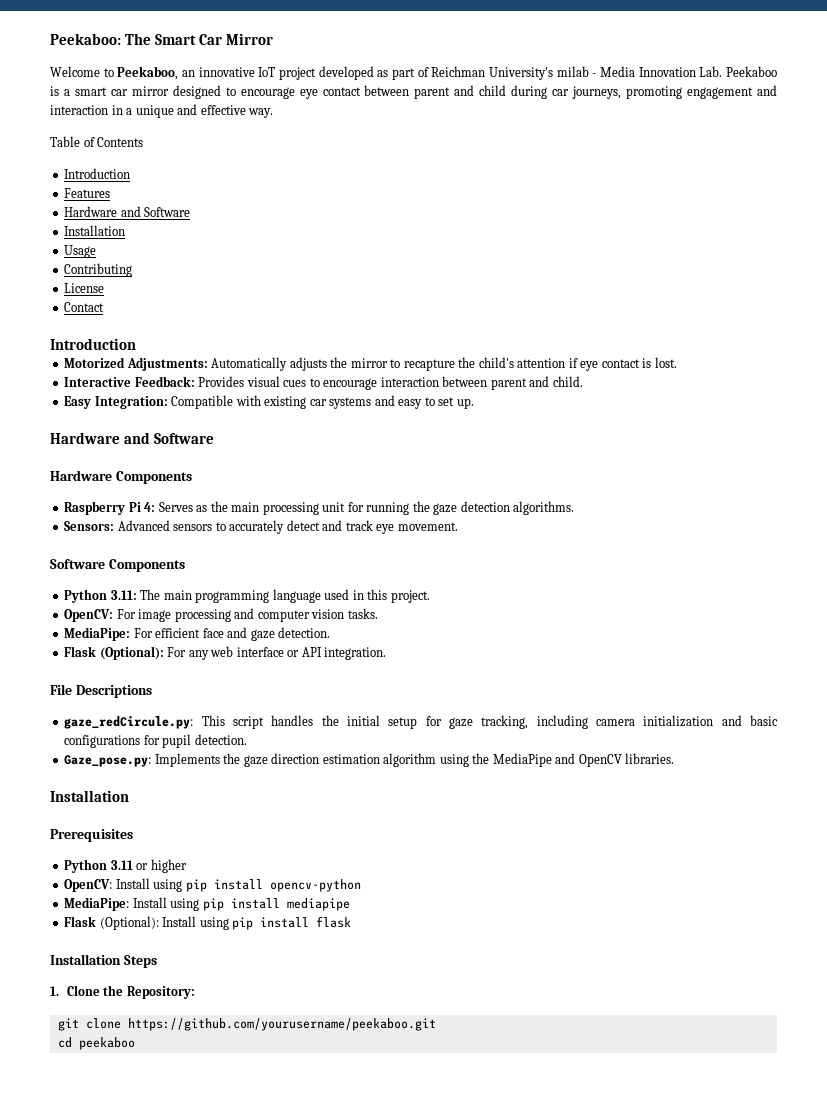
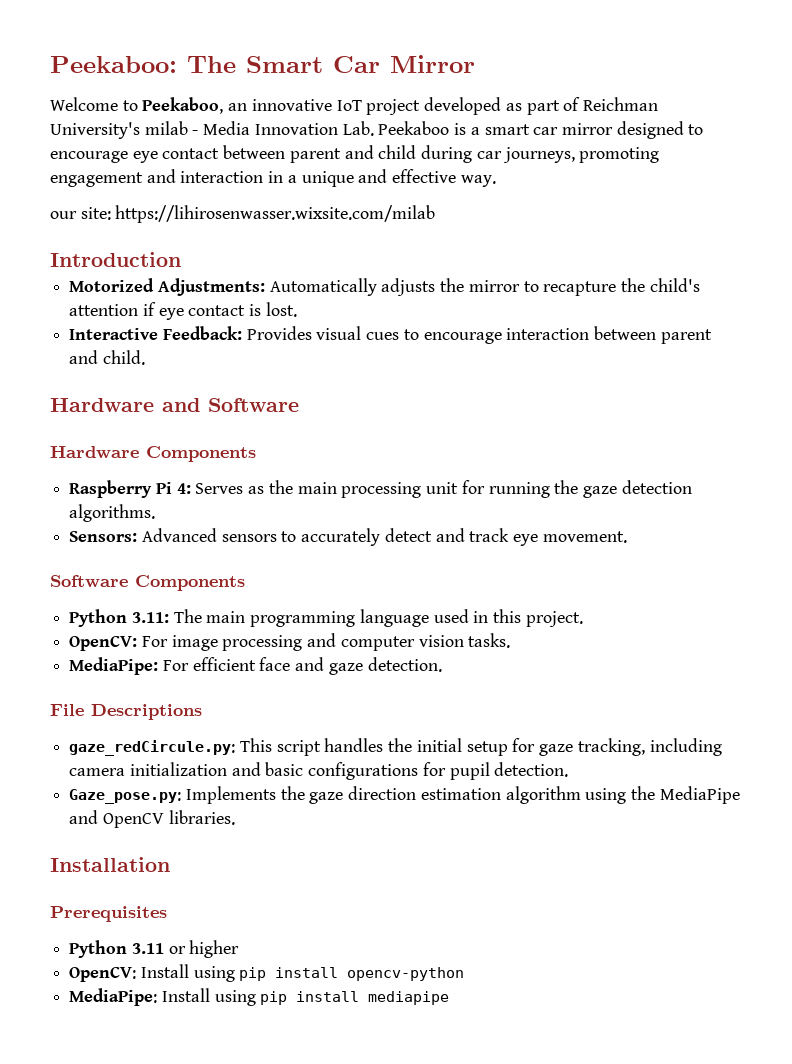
- Table of Contents
- Introduction
- Features
- Hardware and Software
- Installation
- Usage
- Contributing
- License
- Contact
+ our site: https://lihirosenwasser.wixsite.com/milab
- Easy Integration: Compatible with existing car systems and easy to set up.
- Flask (Optional): For any web interface or API integration.
- Flask (Optional): Install using pip install flask
- Installation Steps
- 1. Clone the Repository:
- git clone https://github.com/yourusername/peekaboo.git
- cd peekaboo

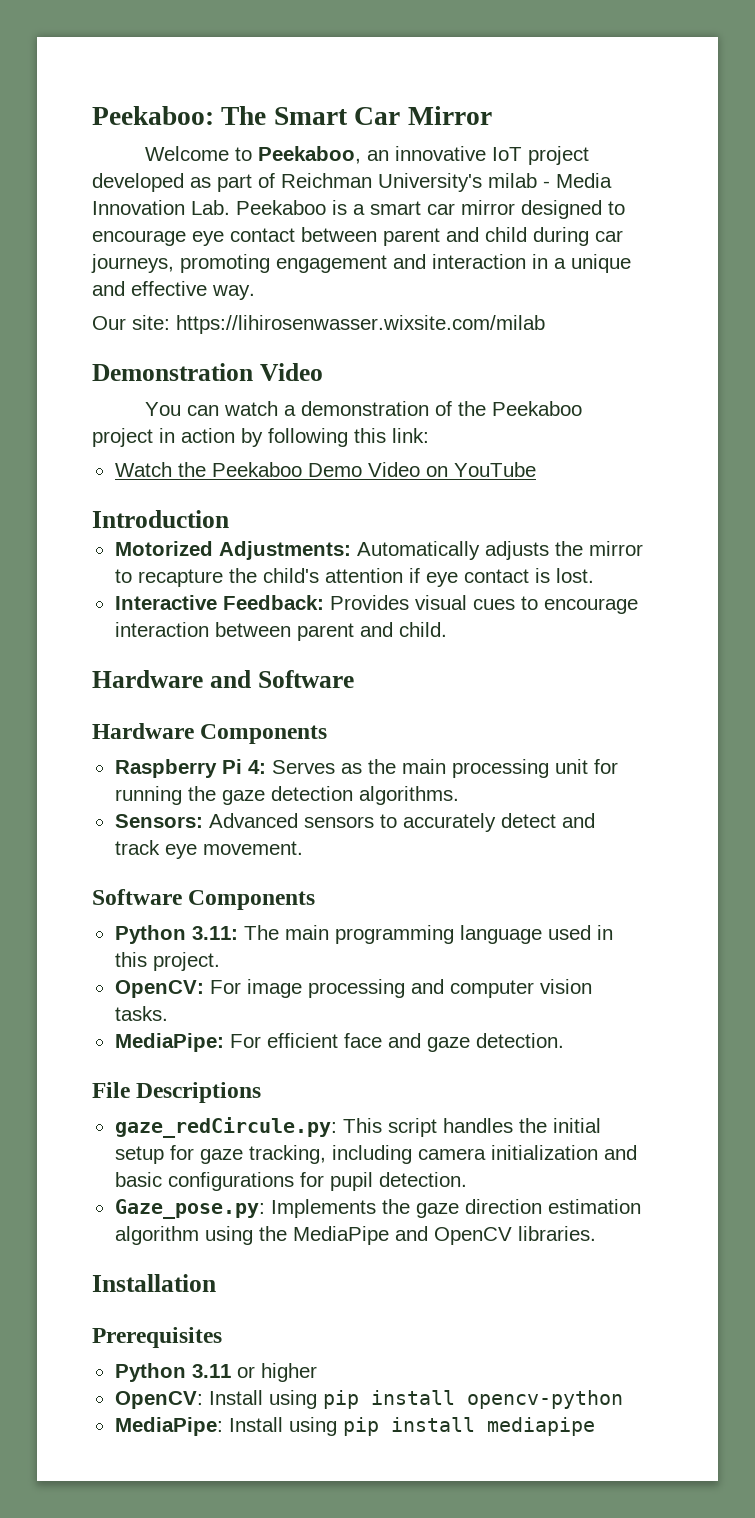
- our site: https://lihirosenwasser.wixsite.com/milab
+ Our site: https://lihirosenwasser.wixsite.com/milab
+ Demonstration Video
+ You can watch a demonstration of the Peekaboo project in action by following this link:
+ Watch the Peekaboo Demo Video on YouTube

